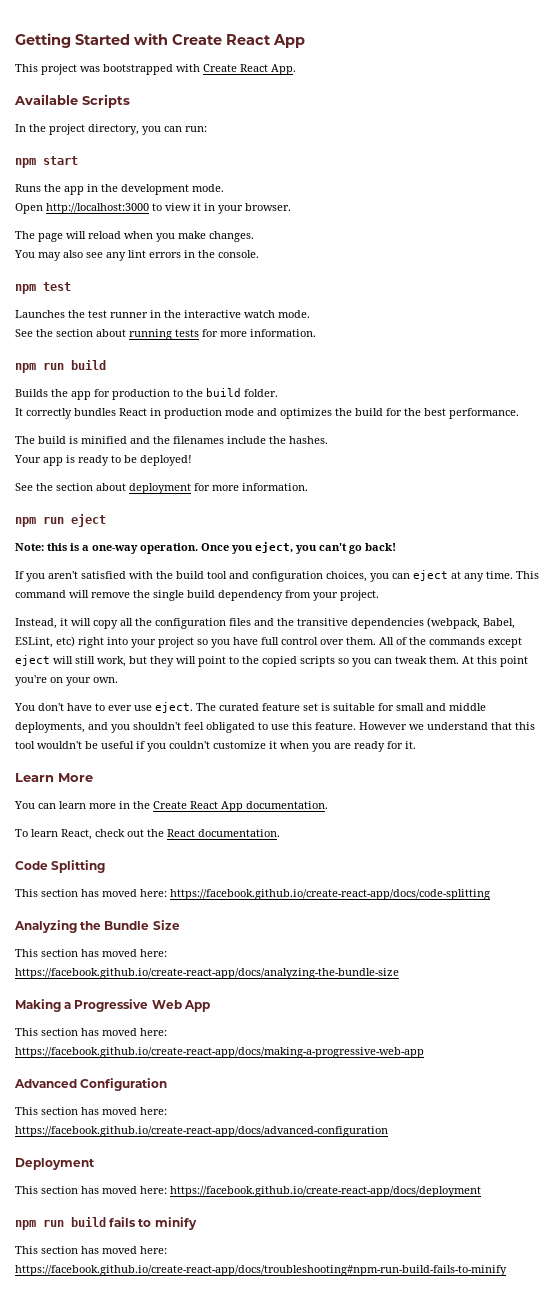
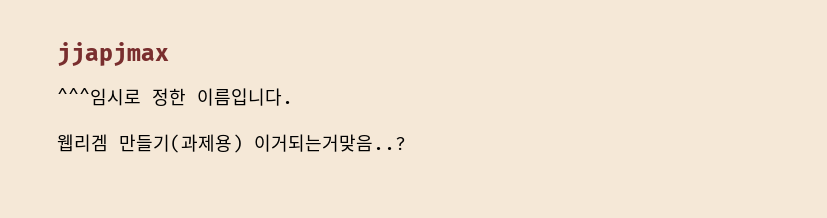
- Getting Started with Create React App
- This project was bootstrapped with Create React App.
- Available Scripts
- In the project directory, you can run:
- npm start
- Runs the app in the development mode.
- Open http://localhost:3000 to view it in your browser.
- The page will reload when you make changes.
- You may also see any lint errors in the console.
- npm test
- Launches the test runner in the interactive watch mode.
- See the section about running tests for more information.
- npm run build
- Builds the app for production to the build folder.
- It correctly bundles React in production mode and optimizes the build for the best performance.
- The build is minified and the filenames include the hashes.
- Your app is ready to be deployed!
- See the section about deployment for more information.
- npm run eject
- Note: this is a one-way operation. Once you eject, you can't go back!
- If you aren't satisfied with the build tool and configuration choices, you can eject at any time. This command will remove the single build dependency from your project.
- Instead, it will copy all the configuration files and the transitive dependencies (webpack, Babel, ESLint, etc) right into your project so you have full control over them. All of the commands except eject will still work, but they will point to the copied scripts so you can tweak them. At this point you're on your own.
- You don't have to ever use eject. The curated feature set is suitable for small and middle deployments, and you shouldn't feel obligated to use this feature. However we understand that this tool wouldn't be useful if you couldn't customize it when you are ready for it.
- Learn More
- You can learn more in the Create React App documentation.
- To learn React, check out the React documentation.
- Code Splitting
- This section has moved here: https://facebook.github.io/create-react-app/docs/code-splitting
- Analyzing the Bundle Size
- This section has moved here: https://facebook.github.io/create-react-app/docs/analyzing-the-bundle-size
- Making a Progressive Web App
- This section has moved here: https://facebook.github.io/create-react-app/docs/making-a-progressive-web-app
- Advanced Configuration
- This section has moved here: https://facebook.github.io/create-react-app/docs/advanced-configuration
- Deployment
- This section has moved here: https://facebook.github.io/create-react-app/docs/deployment
- npm run build fails to minify
- This section has moved here: https://facebook.github.io/create-react-app/docs/troubleshooting#npm-run-build-fails-to-minify
+ jjapjmax
+ ^^^임시로 정한 이름입니다.
+ 웹리겜 만들기(과제용) 이거되는거맞음..?

